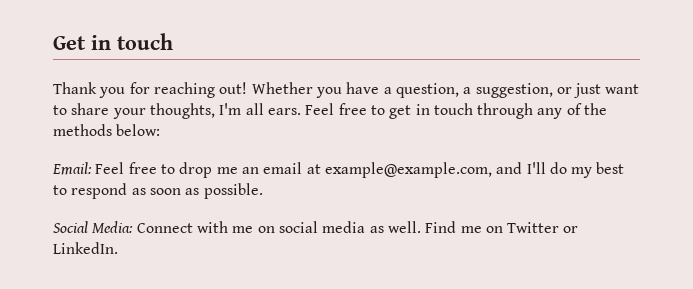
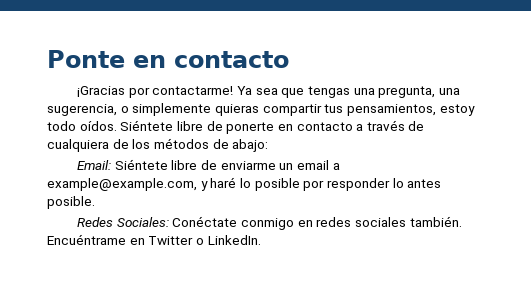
- Get in touch
- Thank you for reaching out! Whether you have a question, a suggestion, or just want to share your thoughts, I'm all ears. Feel free to get in touch through any of the methods below:
- Email: Feel free to drop me an email at example@example.com, and I'll do my best to respond as soon as possible.
- Social Media: Connect with me on social media as well. Find me on Twitter or LinkedIn.
+ Ponte en contacto
+ ¡Gracias por contactarme! Ya sea que tengas una pregunta, una sugerencia, o simplemente quieras compartir tus pensamientos, estoy todo oídos. Siéntete libre de ponerte en contacto a través de cualquiera de los métodos de abajo:
+ Email: Siéntete libre de enviarme un email a example@example.com, y haré lo posible por responder lo antes posible.
+ Redes Sociales: Conéctate conmigo en redes sociales también. Encuéntrame en Twitter o LinkedIn.

